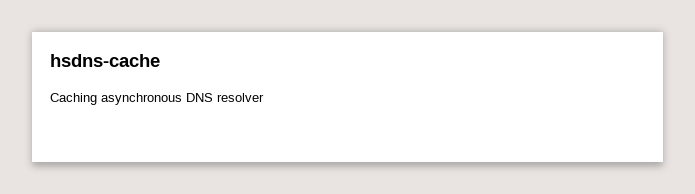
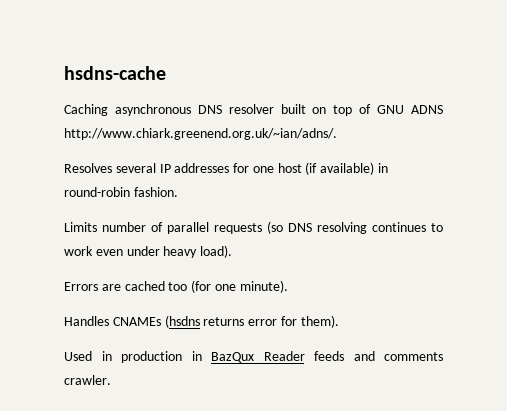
- Caching asynchronous DNS resolver
+ Caching asynchronous DNS resolver built on top of GNU ADNS http://www.chiark.greenend.org.uk/~ian/adns/.
+ Resolves several IP addresses for one host (if available) in round-robin fashion.
+ Limits number of parallel requests (so DNS resolving continues to work even under heavy load).
+ Errors are cached too (for one minute).
+ Handles CNAMEs (hsdns returns error for them).
+ Used in production in BazQux Reader feeds and comments crawler.

